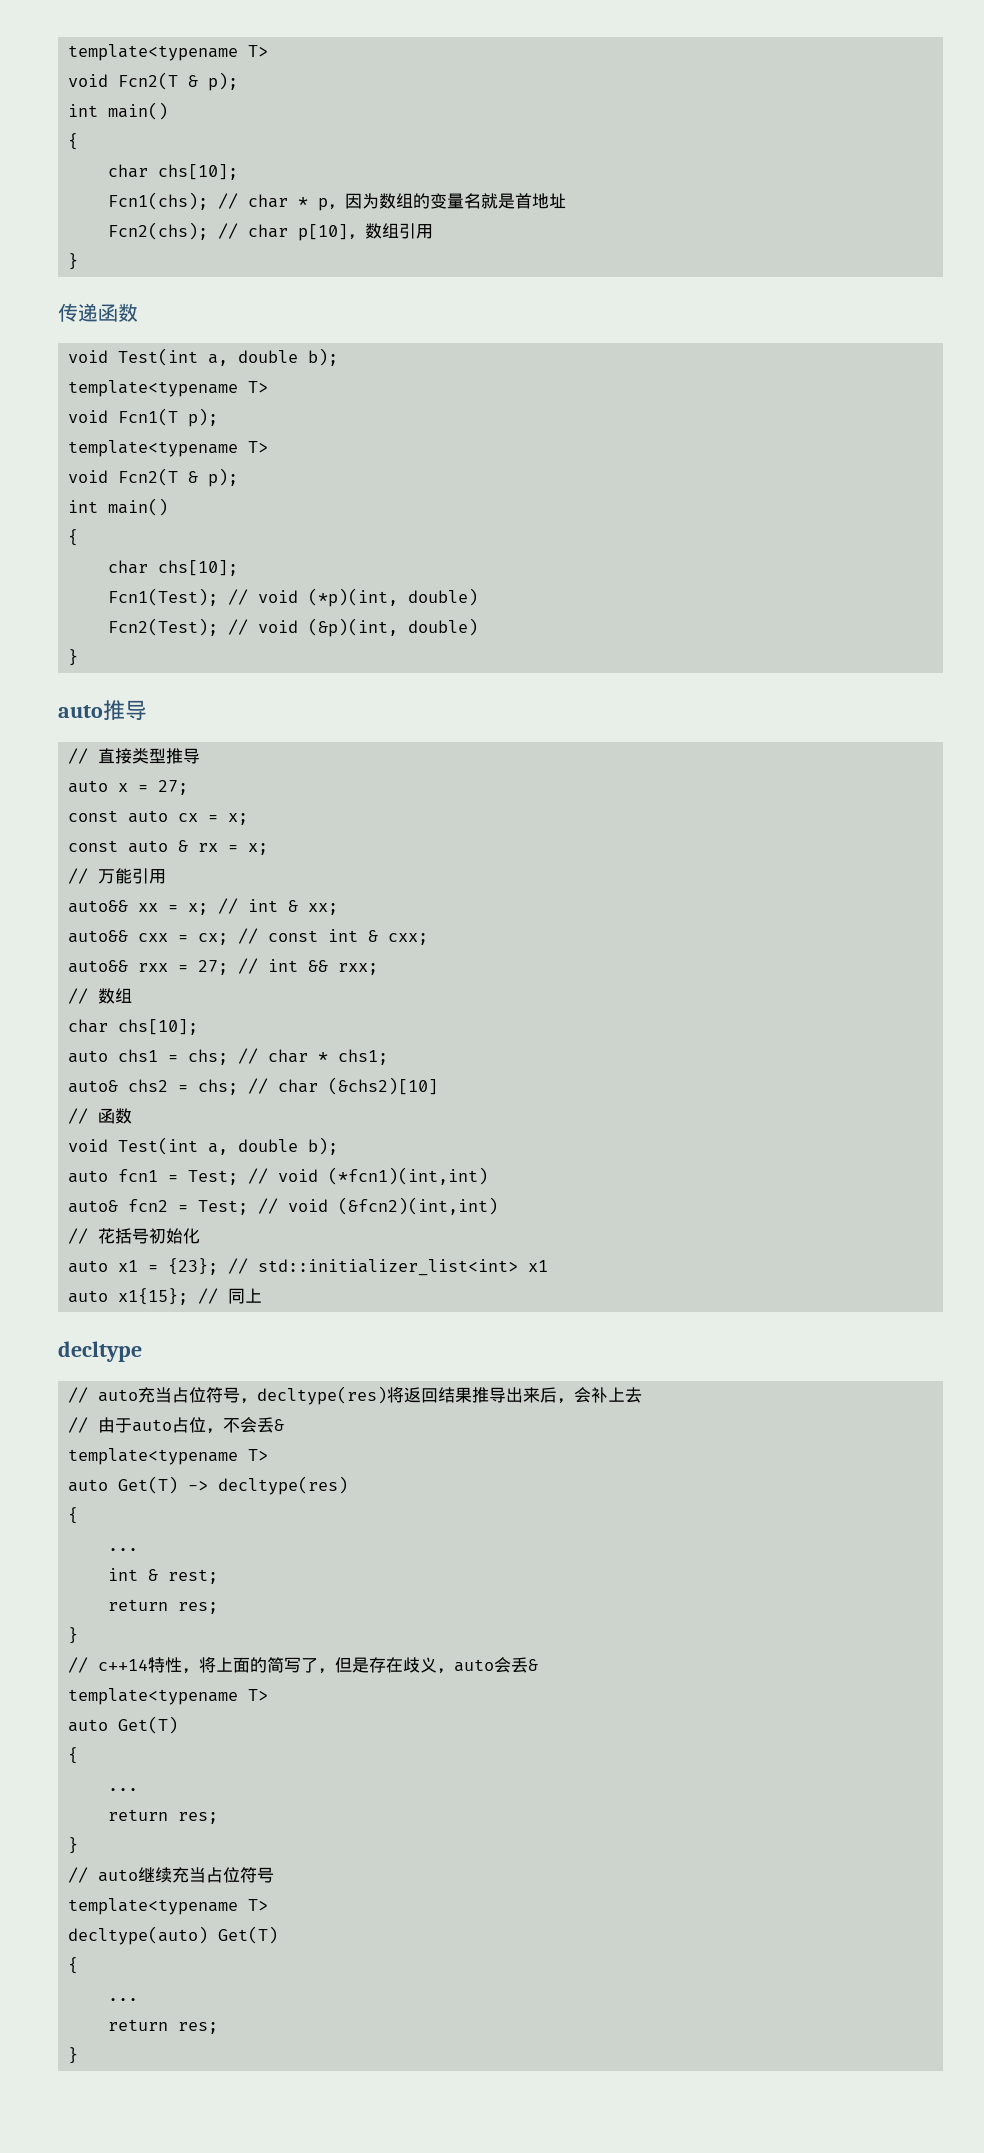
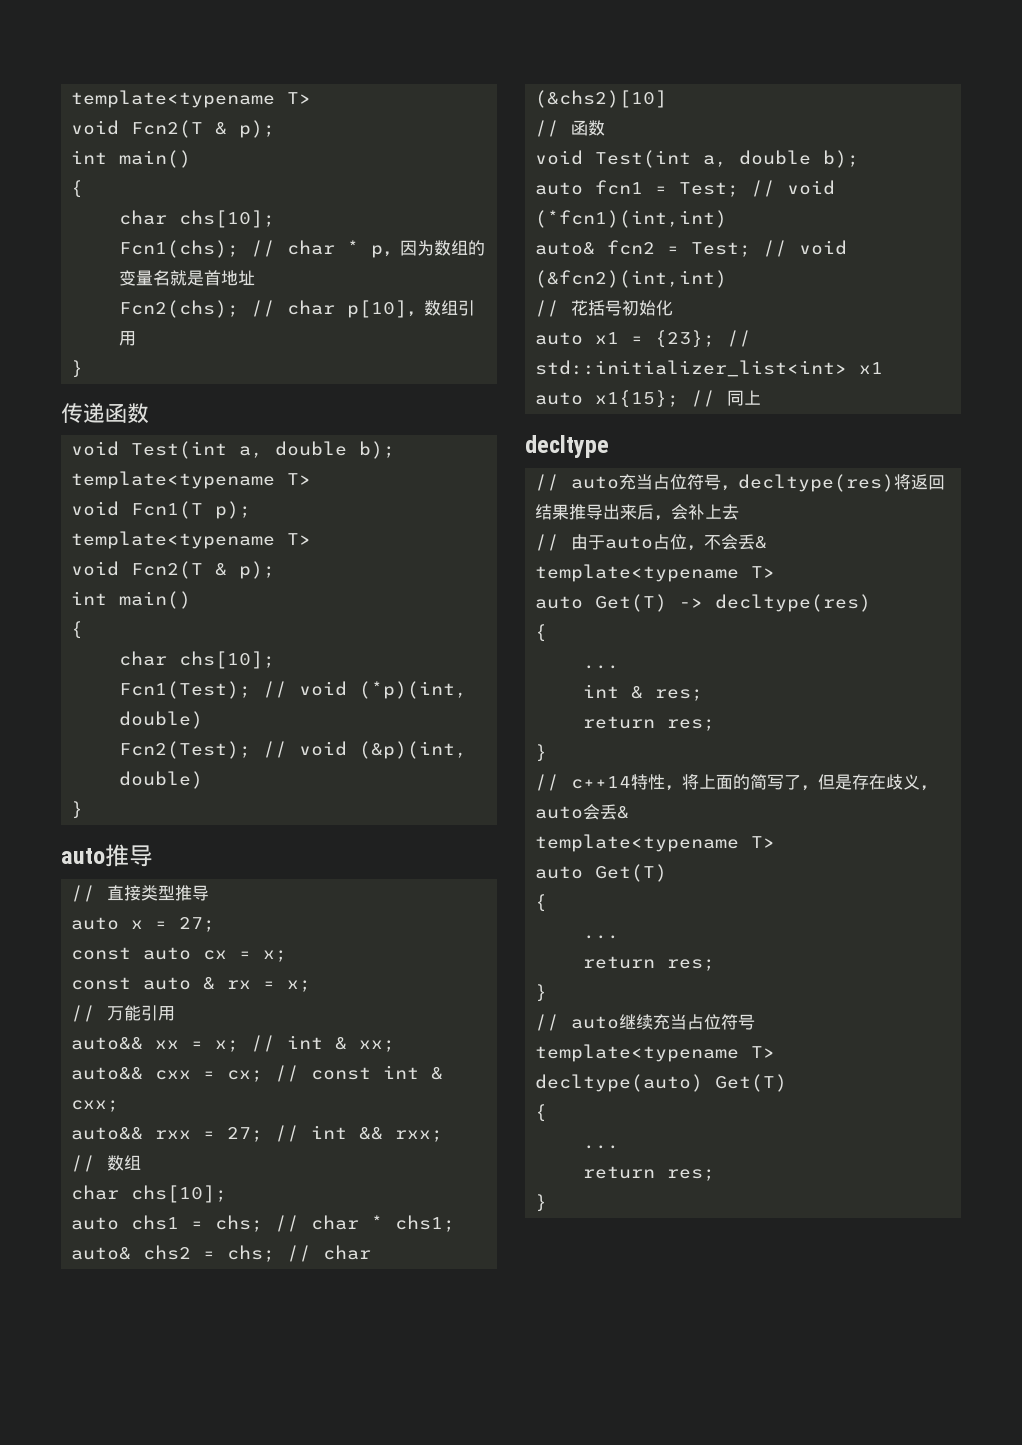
- int & rest;
+ int & res;

